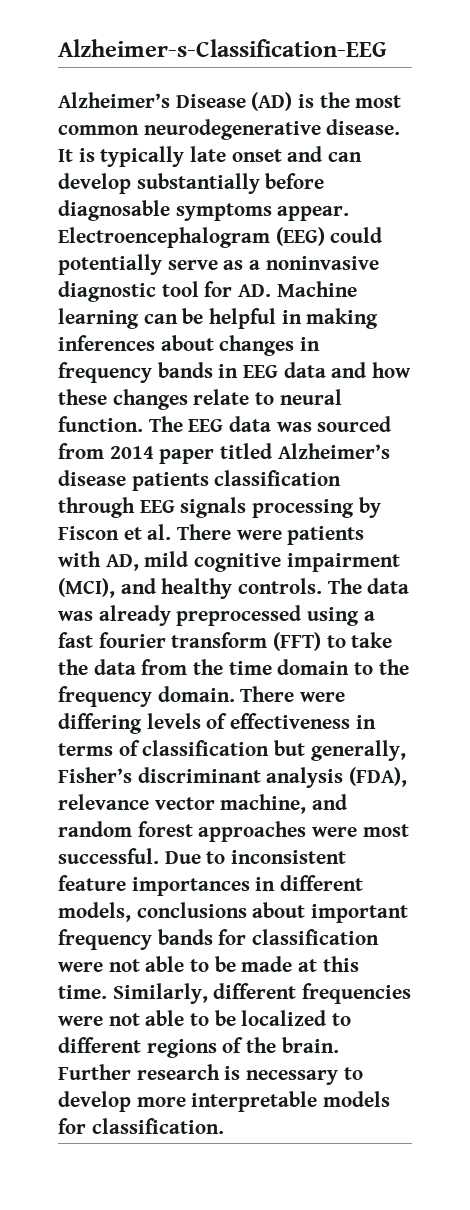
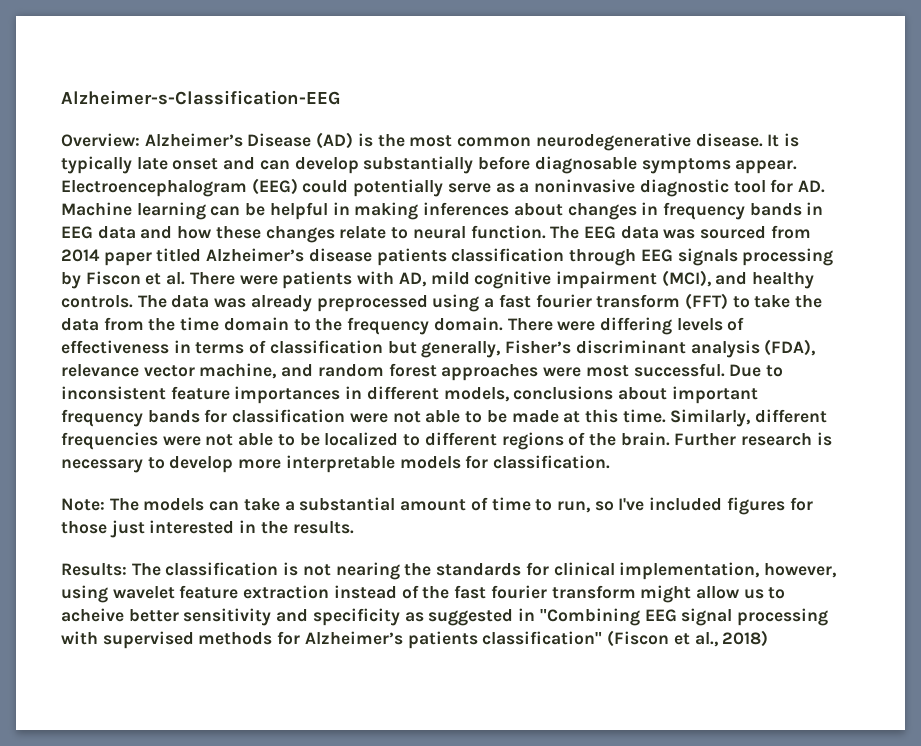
- Alzheimer’s Disease (AD) is the most common neurodegenerative disease.
+ Overview: Alzheimer’s Disease (AD) is the most common neurodegenerative disease.
+ Note: The models can take a substantial amount of time to run, so I've included figures for those just interested in the results.
+ Results: The classification is not nearing the standards for clinical implementation, however, using wavelet feature extraction instead of the fast fourier transform might allow us to acheive better sensitivity and specificity as suggested in "Combining EEG signal processing with supervised methods for Alzheimer’s patients classification" (Fiscon et al., 2018)

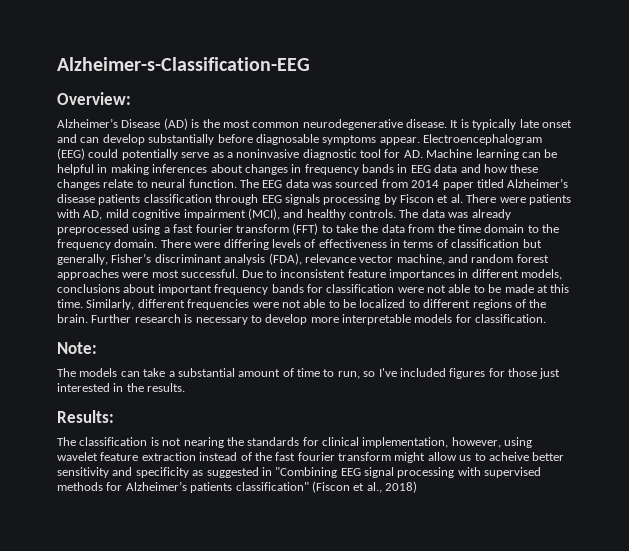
- Overview: Alzheimer’s Disease (AD) is the most common neurodegenerative disease.
+ Overview:
+ Alzheimer’s Disease (AD) is the most common neurodegenerative disease.
- Note: The models can take a substantial amount of time to run, so I've included figures for those just interested in the results.
+ Note:
+ The models can take a substantial amount of time to run, so I've included figures for those just interested in the results.
- Results: The classification is not nearing the standards for clinical implementation, however, using wavelet feature extraction instead of the fast fourier transform might allow us to acheive better sensitivity and specificity as suggested in "Combining EEG signal processing with supervised methods for Alzheimer’s patients classification" (Fiscon et al., 2018)
+ Results:
+ The classification is not nearing the standards for clinical implementation, however, using wavelet feature extraction instead of the fast fourier transform might allow us to acheive better sensitivity and specificity as suggested in "Combining EEG signal processing with supervised methods for Alzheimer’s patients classification" (Fiscon et al., 2018)

